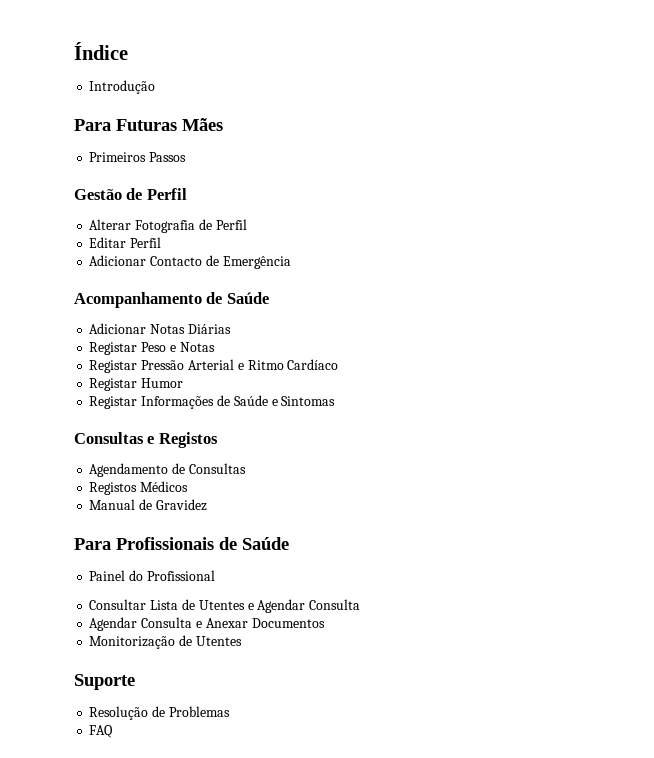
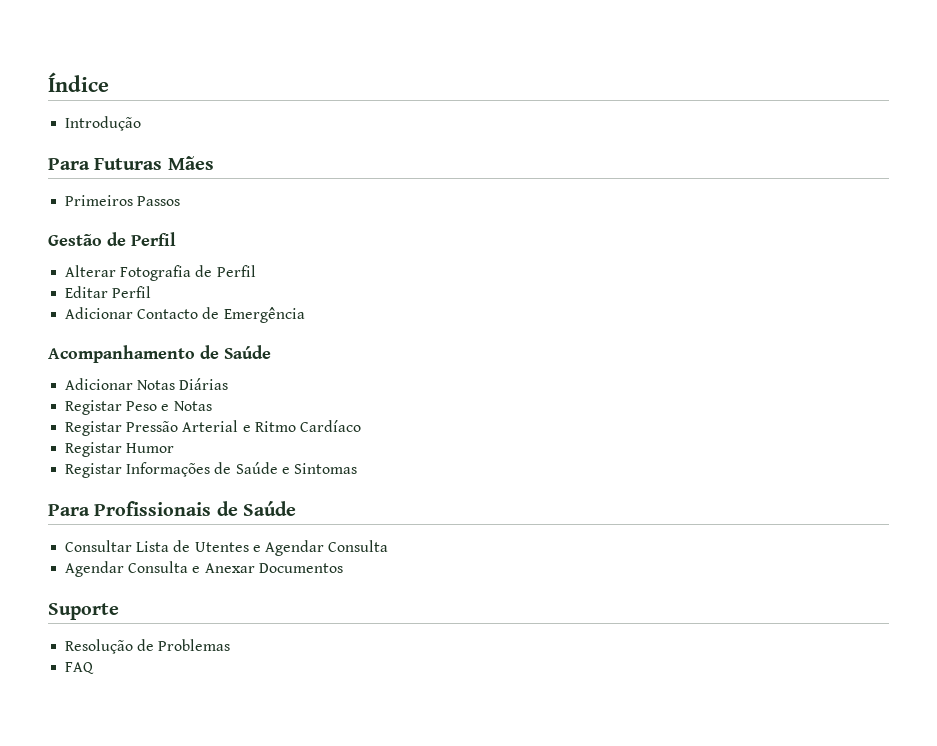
- Consultas e Registos
- Agendamento de Consultas
- Registos Médicos
- Manual de Gravidez
- Painel do Profissional
- Monitorização de Utentes

